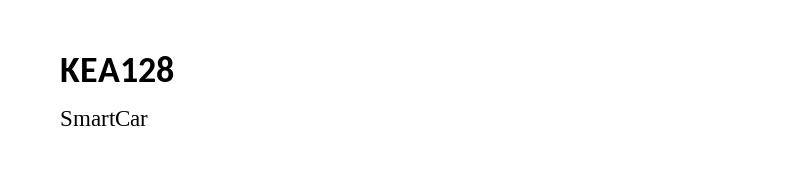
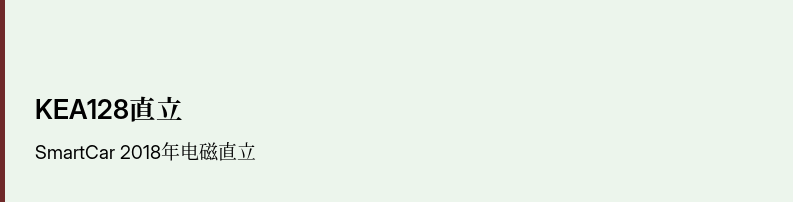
- KEA128
+ KEA128直立
- SmartCar
+ SmartCar 2018年电磁直立

